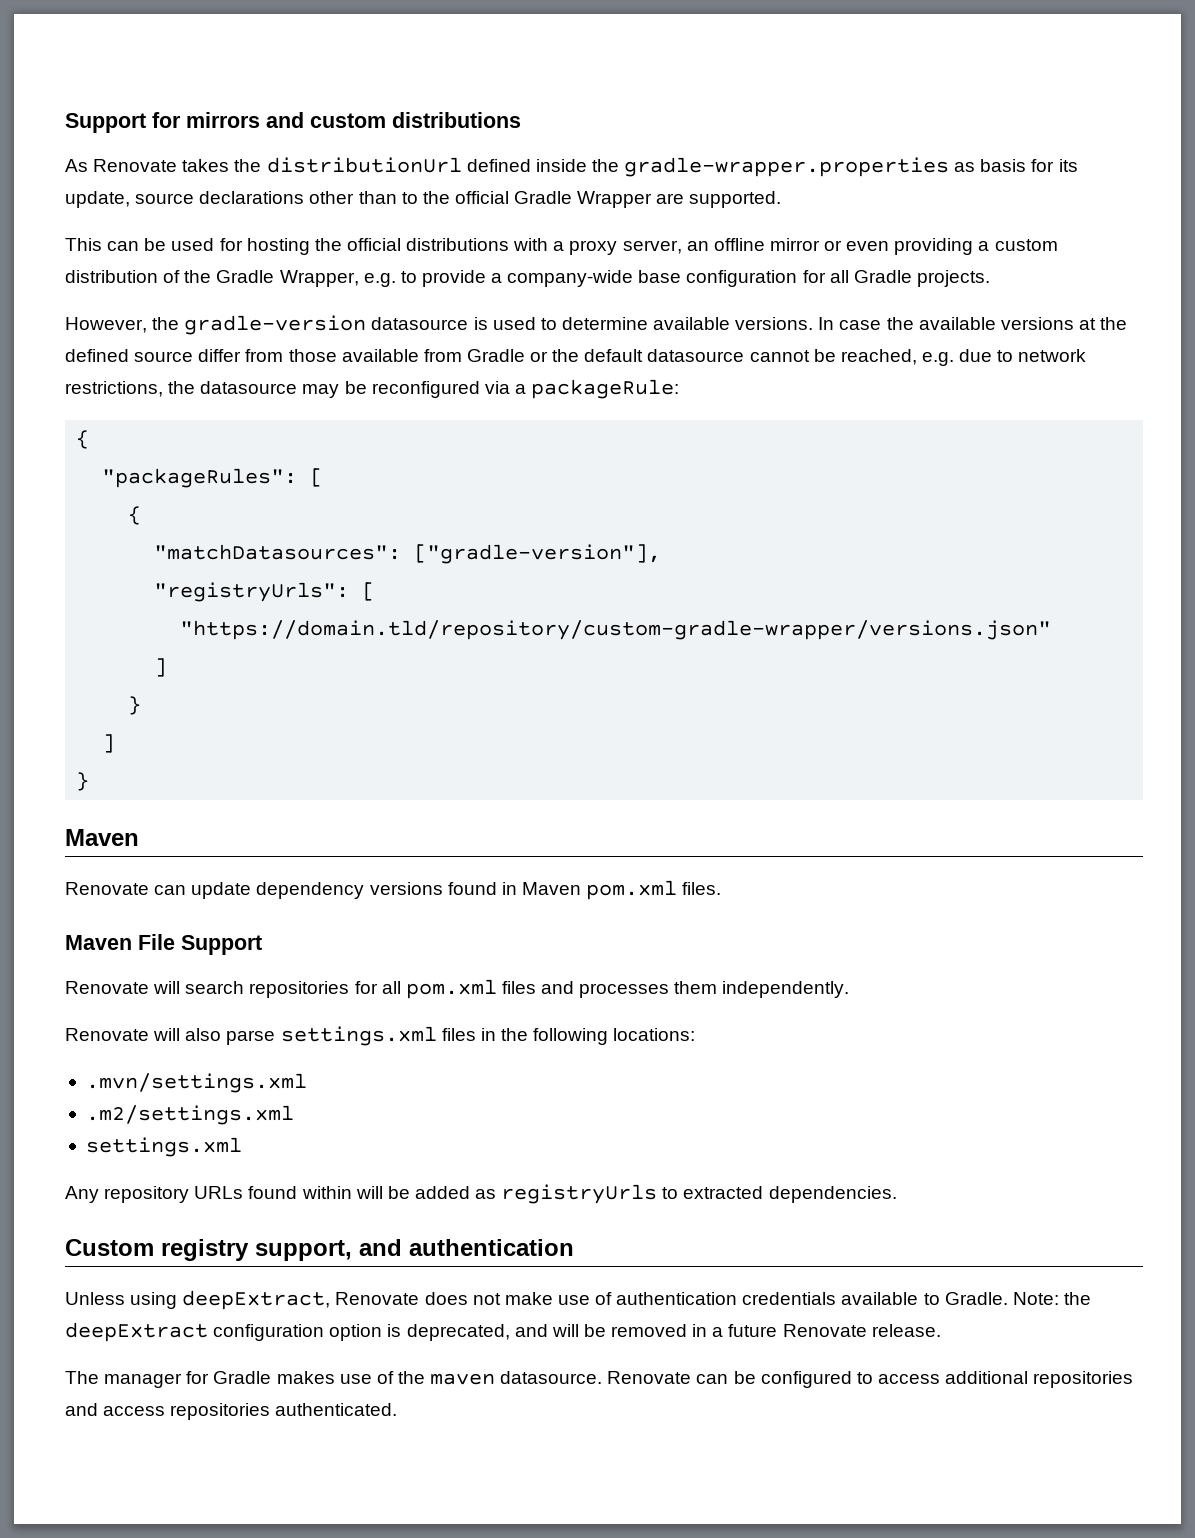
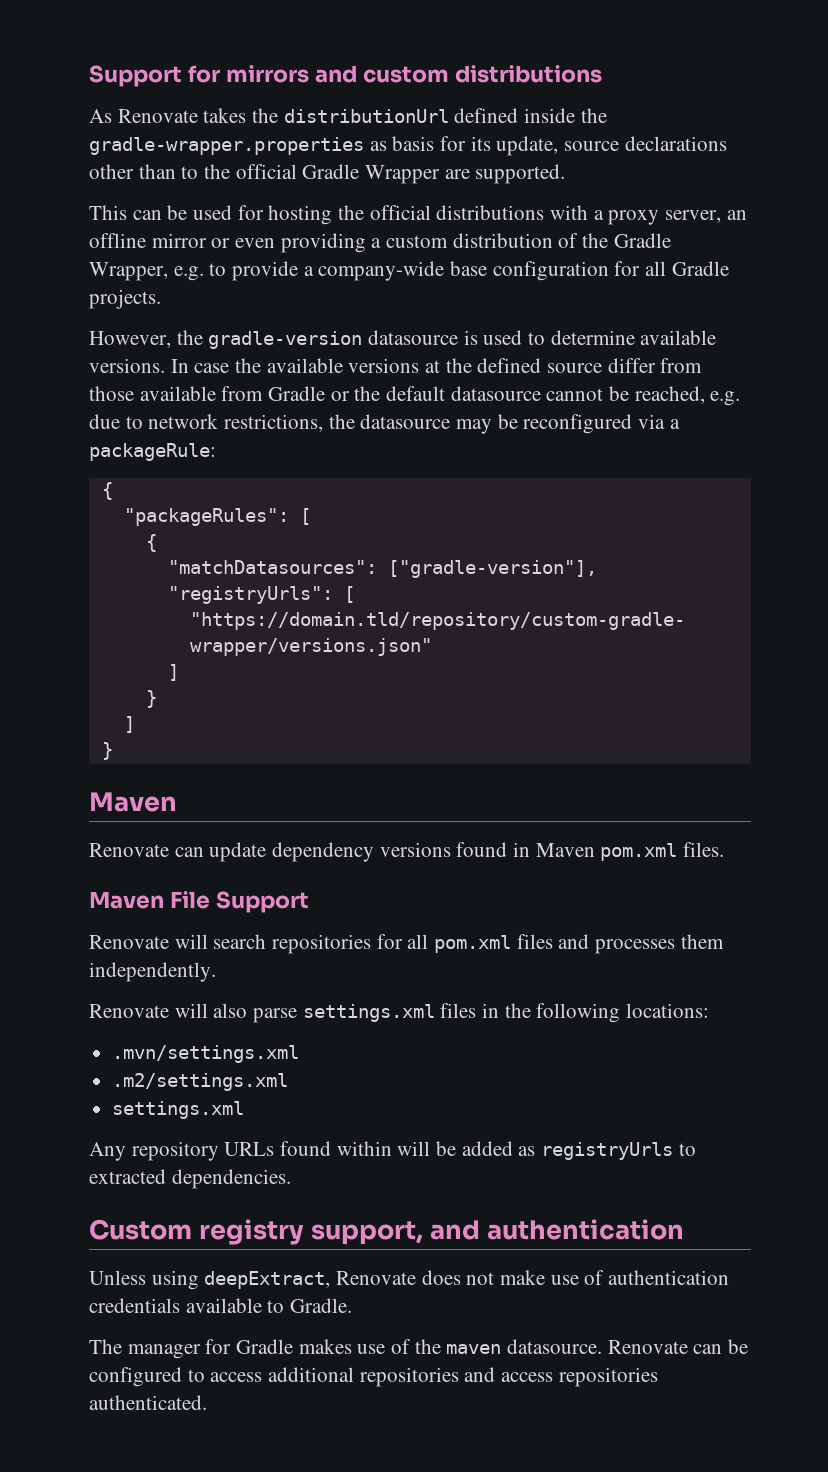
- Note: the deepExtract configuration option is deprecated, and will be removed in a future Renovate release.

